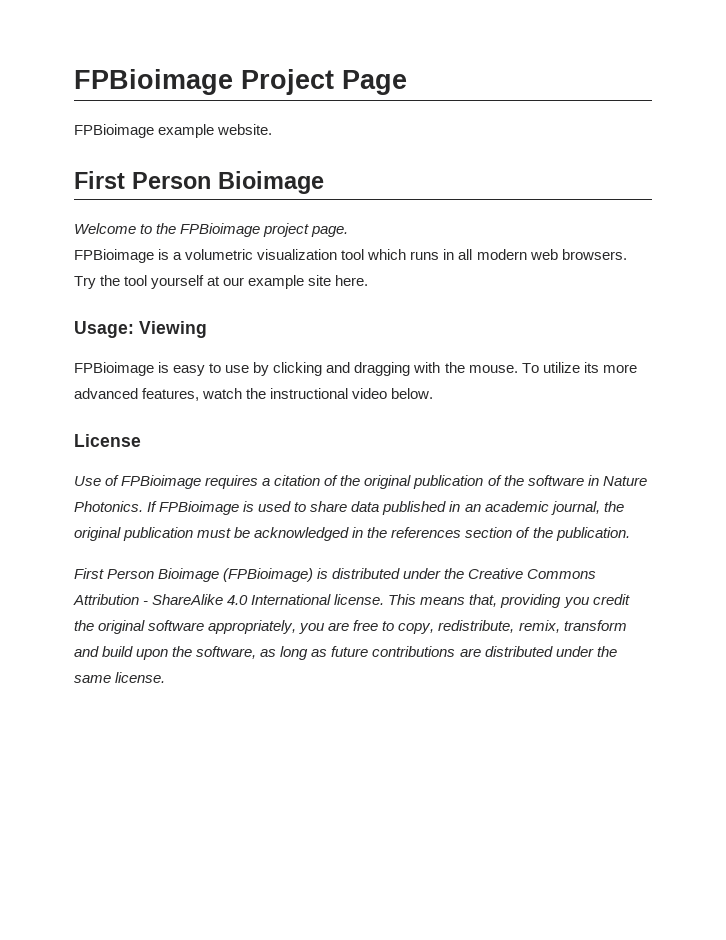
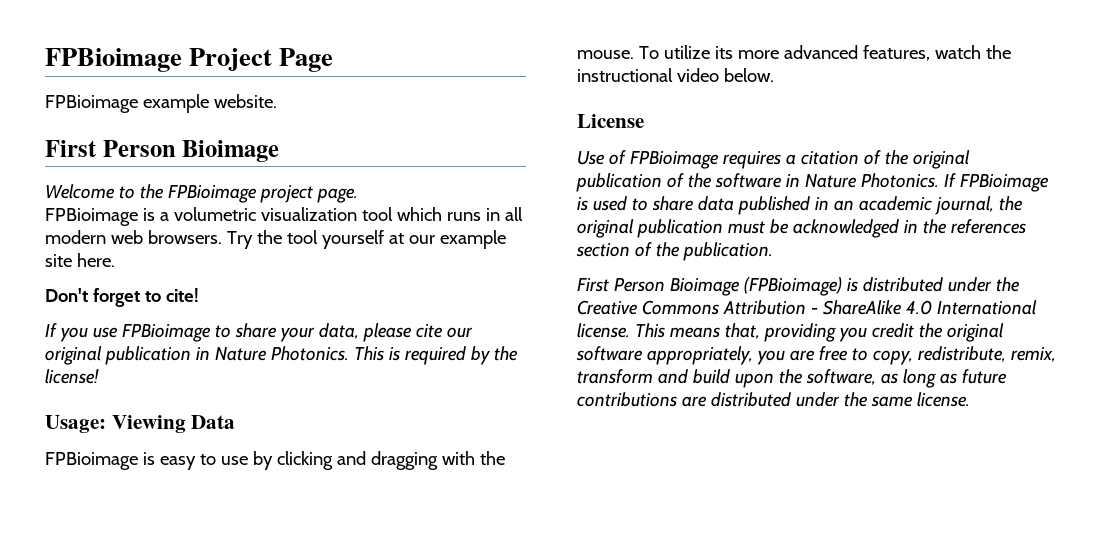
+ Don't forget to cite!
+ If you use FPBioimage to share your data, please cite our original publication in Nature Photonics. This is required by the license!
- Usage: Viewing
+ Usage: Viewing Data

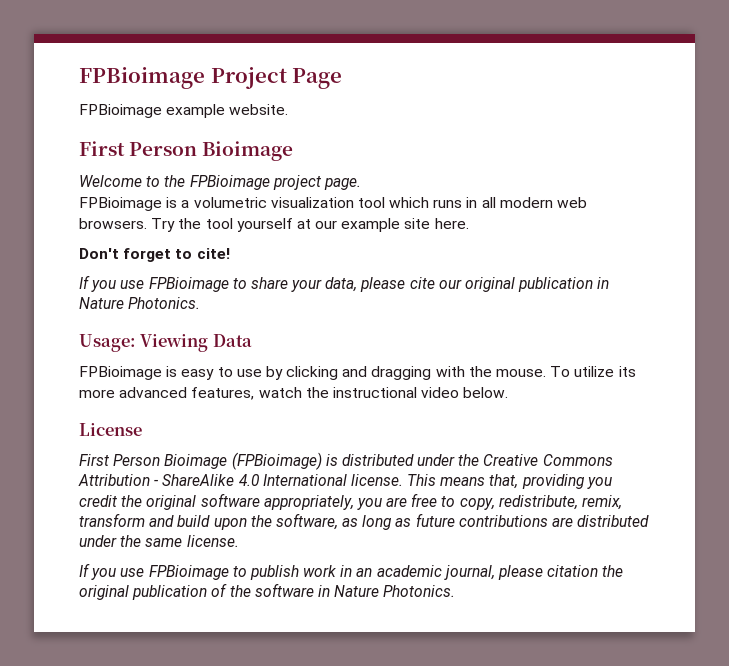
- This is required by the license!
- Use of FPBioimage requires a citation of the original publication of the software in Nature Photonics. If FPBioimage is used to share data published in an academic journal, the original publication must be acknowledged in the references section of the publication.
+ If you use FPBioimage to publish work in an academic journal, please citation the original publication of the software in Nature Photonics.

